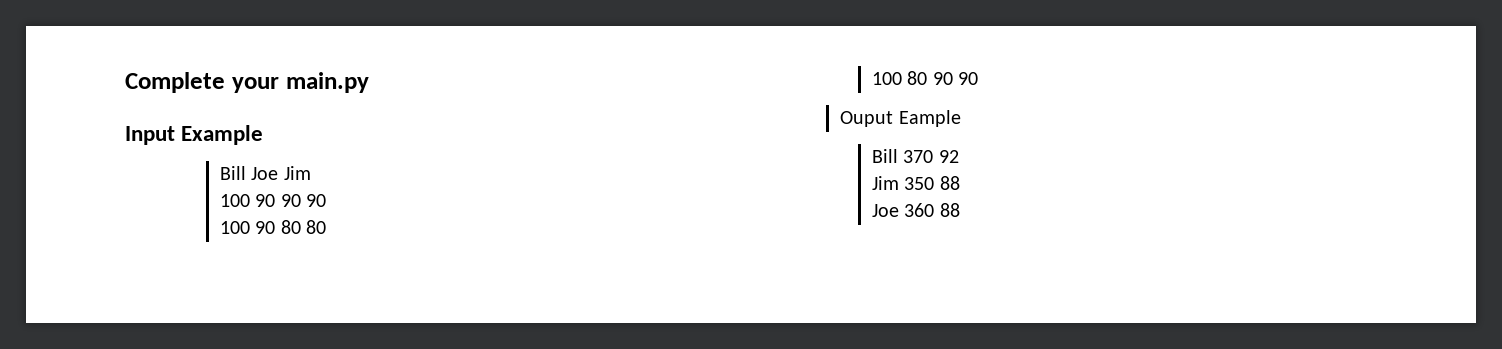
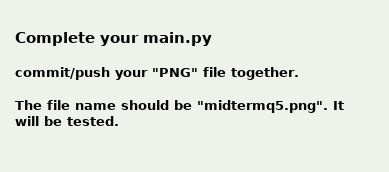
- Input Example
- Bill Joe Jim
- 100 90 90 90
- 100 90 80 80
- 100 80 90 90
- Ouput Eample
- Bill 370 92
- Jim 350 88
- Joe 360 88
+ commit/push your "PNG" file together.
+ The file name should be "midtermq5.png". It will be tested.

